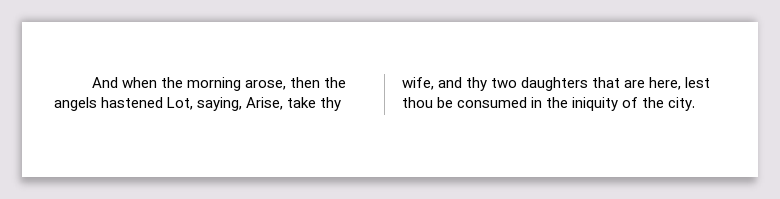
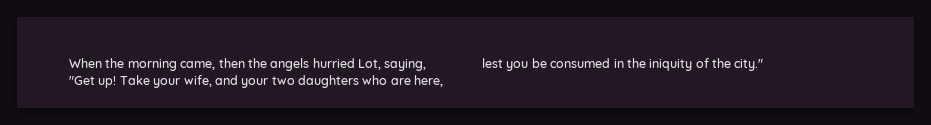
- And when the morning arose, then the angels hastened Lot, saying, Arise, take thy wife, and thy two daughters that are here, lest thou be consumed in the iniquity of the city.
+ When the morning came, then the angels hurried Lot, saying, "Get up! Take your wife, and your two daughters who are here, lest you be consumed in the iniquity of the city."

